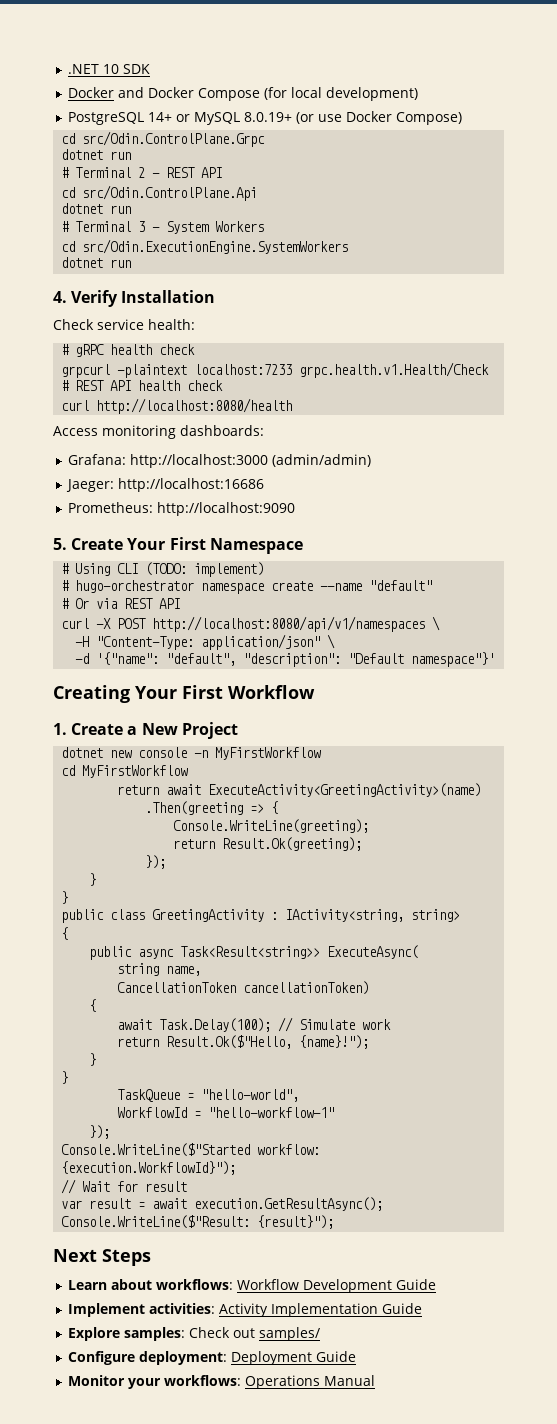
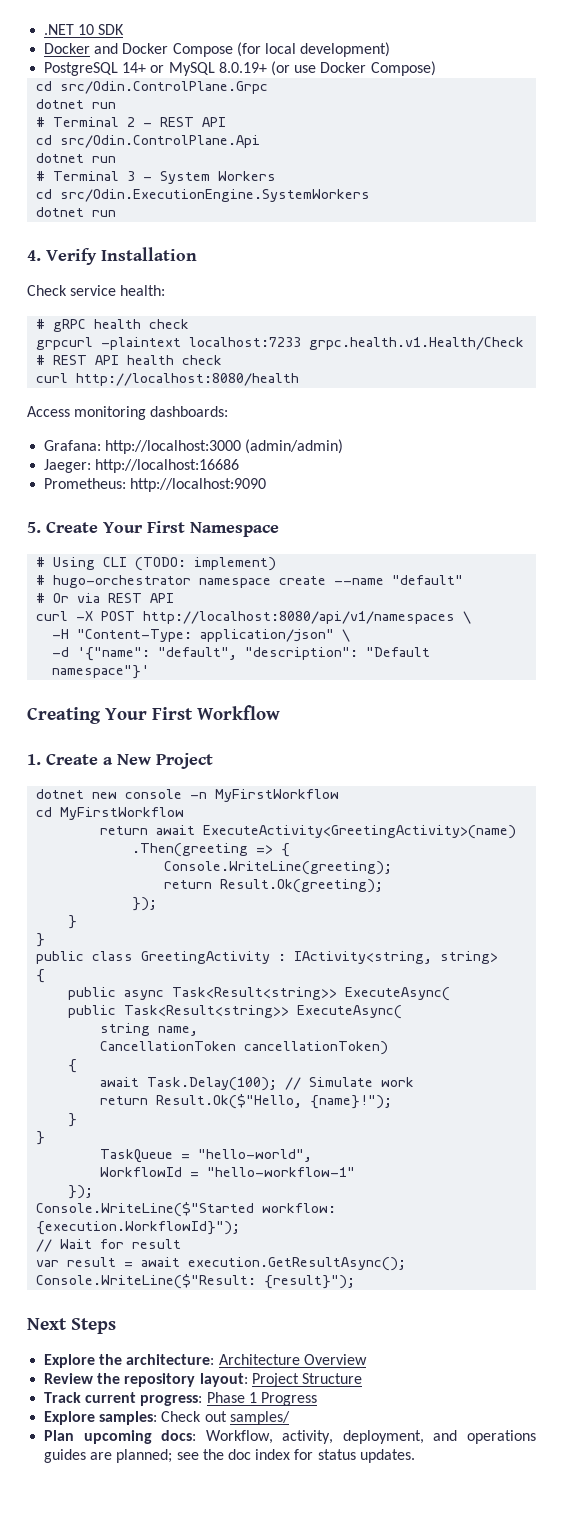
+ public Task<Result<string>> ExecuteAsync(
- Learn about workflows: Workflow Development Guide
- Implement activities: Activity Implementation Guide
+ Explore the architecture: Architecture Overview
+ Review the repository layout: Project Structure
+ Track current progress: Phase 1 Progress
- Configure deployment: Deployment Guide
- Monitor your workflows: Operations Manual
+ Plan upcoming docs: Workflow, activity, deployment, and operations guides are planned; see the doc index for status updates.

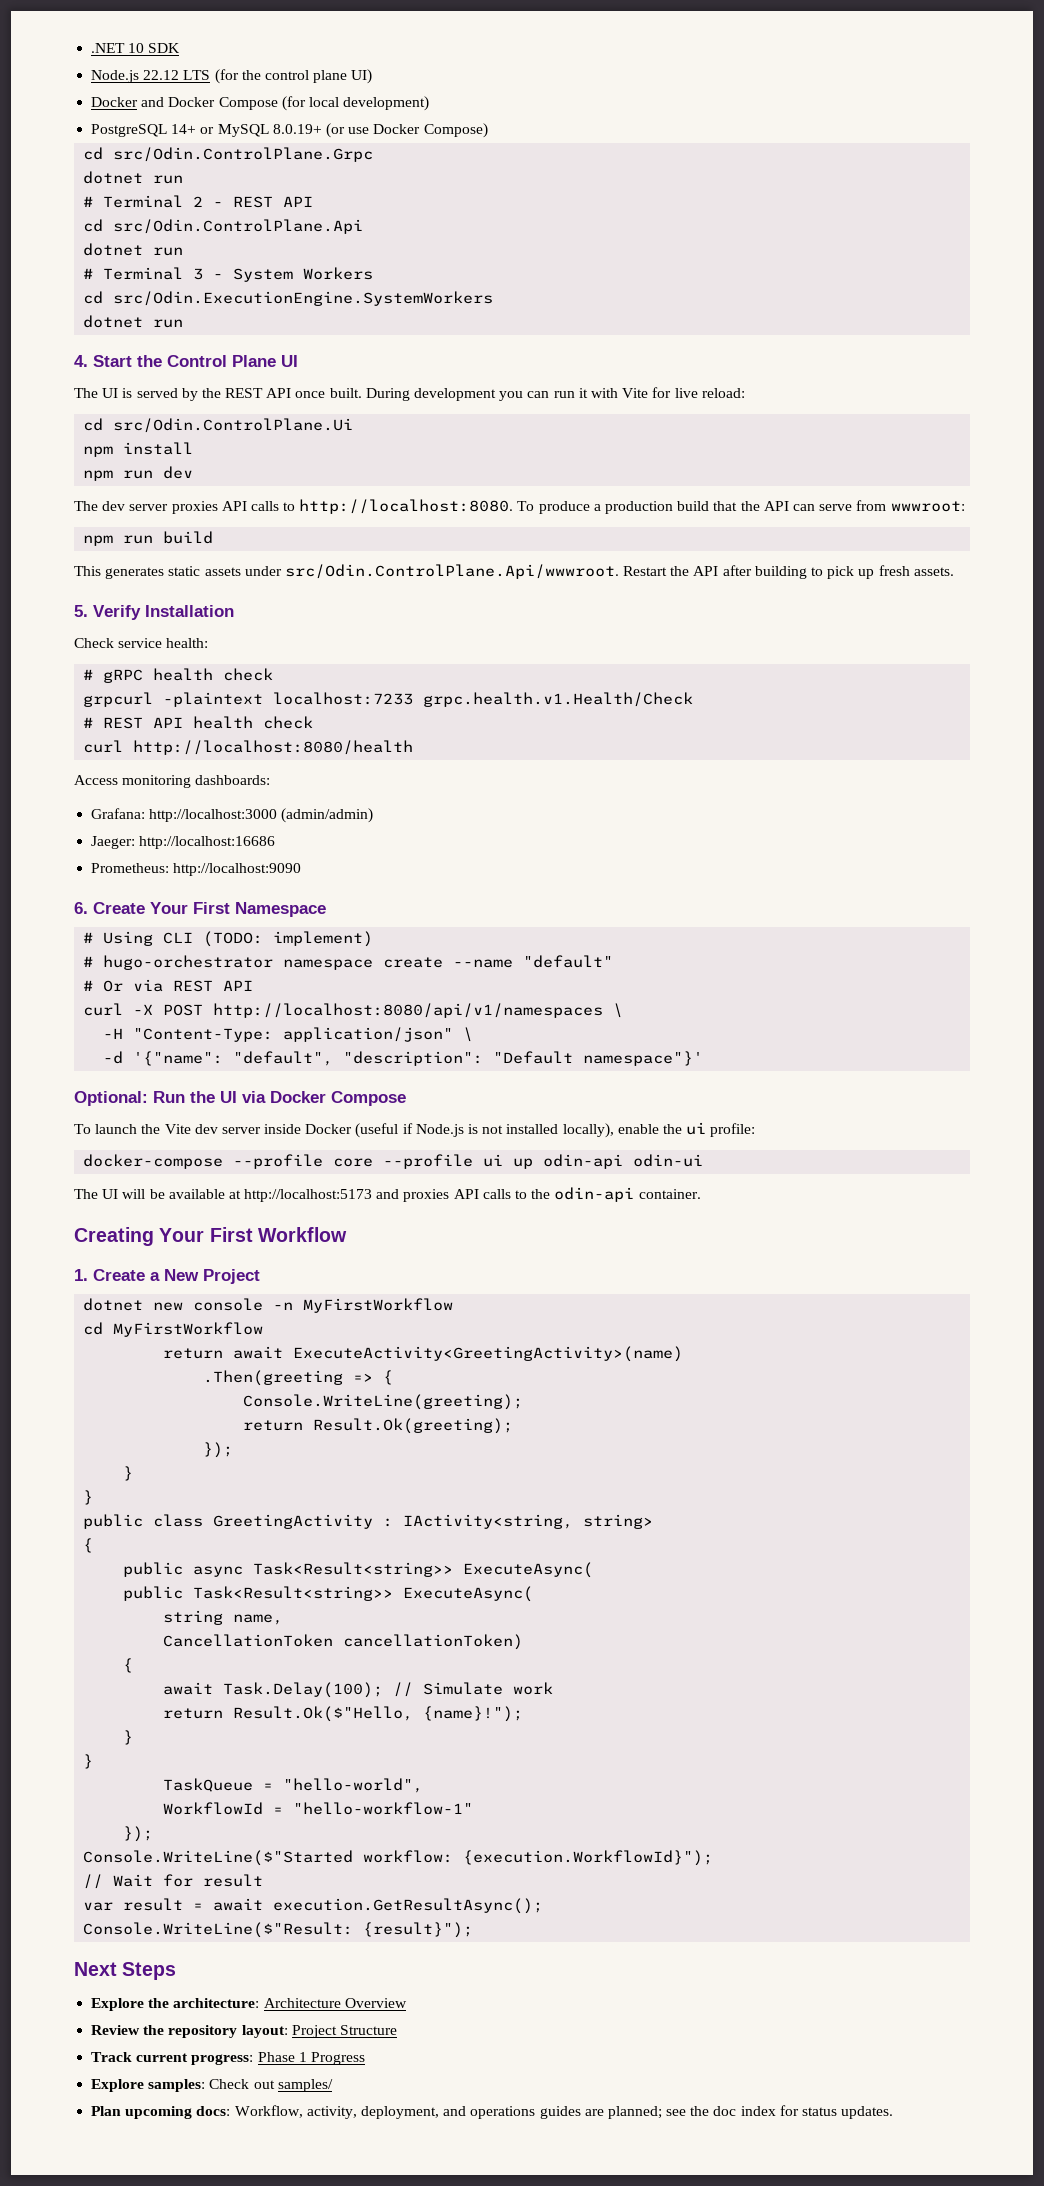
+ Node.js 22.12 LTS (for the control plane UI)
- 4. Verify Installation
+ 4. Start the Control Plane UI
+ The UI is served by the REST API once built. During development you can run it with Vite for live reload:
+ cd src/Odin.ControlPlane.Ui
+ npm install
+ npm run dev
+ The dev server proxies API calls to http://localhost:8080. To produce a production build that the API can serve from wwwroot:
+ npm run build
+ This generates static assets under src/Odin.ControlPlane.Api/wwwroot. Restart the API after building to pick up fresh assets.
+ 5. Verify Installation
- 5. Create Your First Namespace
+ 6. Create Your First Namespace
+ Optional: Run the UI via Docker Compose
+ To launch the Vite dev server inside Docker (useful if Node.js is not installed locally), enable the ui profile:
+ docker-compose --profile core --profile ui up odin-api odin-ui
+ The UI will be available at http://localhost:5173 and proxies API calls to the odin-api container.

